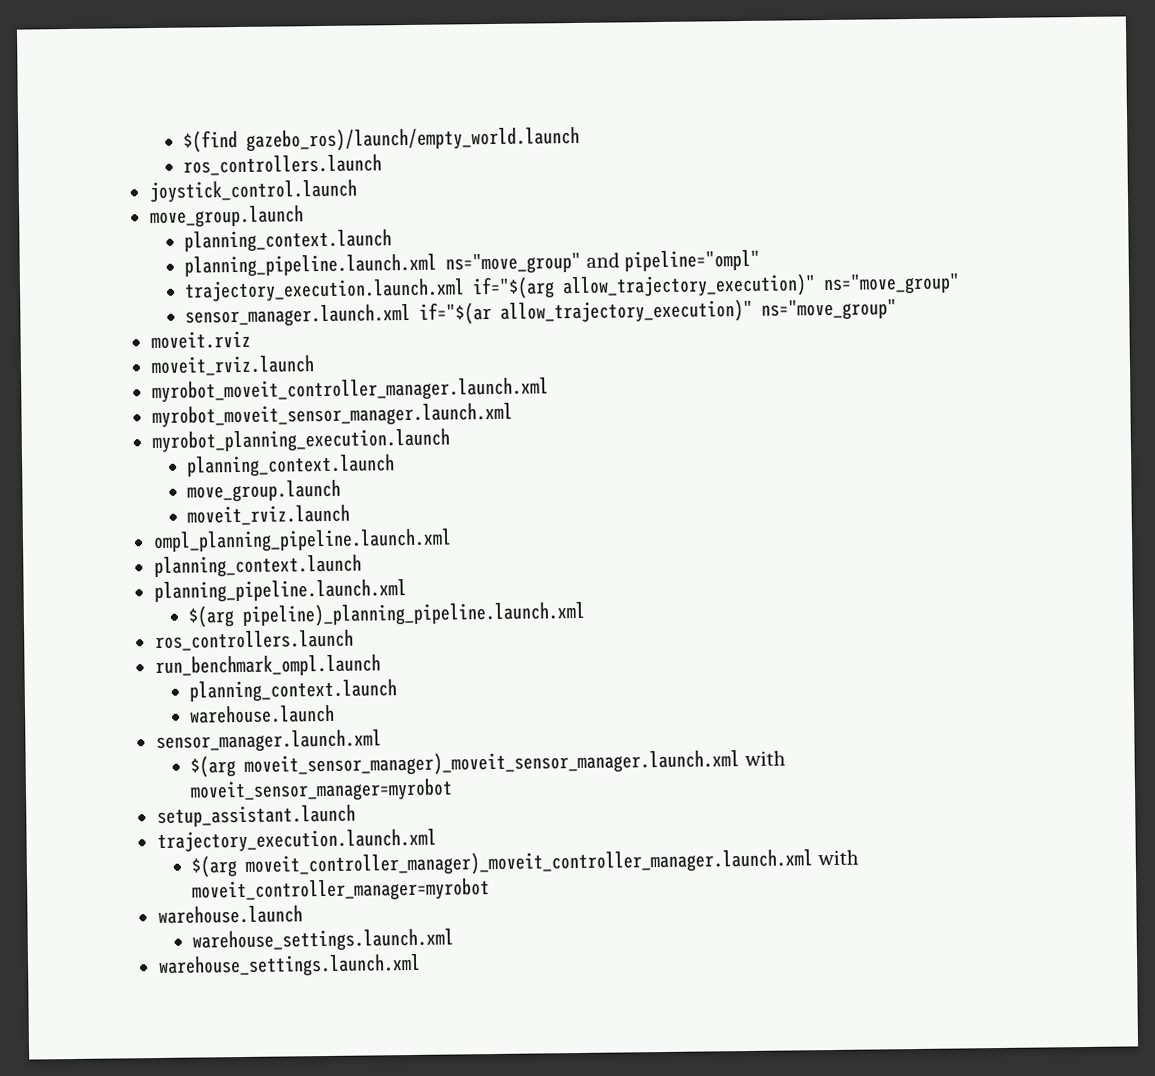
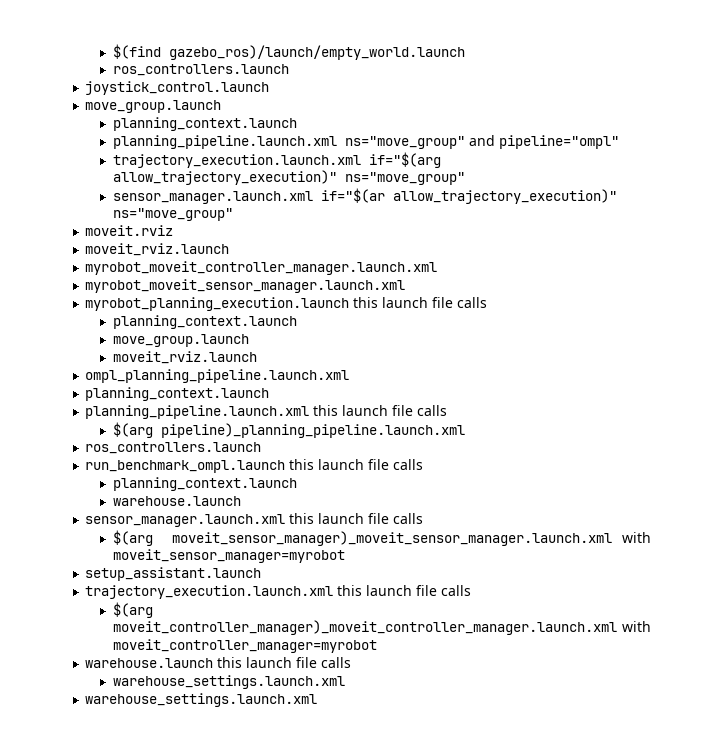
- myrobot_planning_execution.launch
+ myrobot_planning_execution.launch this launch file calls
  ompl_planning_pipeline.launch.xml
  planning_context.launch
- planning_pipeline.launch.xml
+ planning_pipeline.launch.xml this launch file calls
- run_benchmark_ompl.launch
+ run_benchmark_ompl.launch this launch file calls
  planning_context.launch
  warehouse.launch
- sensor_manager.launch.xml
+ sensor_manager.launch.xml this launch file calls
  setup_assistant.launch
- trajectory_execution.launch.xml
+ trajectory_execution.launch.xml this launch file calls
  $(arg moveit_controller_manager)_moveit_controller_manager.launch.xml with moveit_controller_manager=myrobot
- warehouse.launch
+ warehouse.launch this launch file calls

